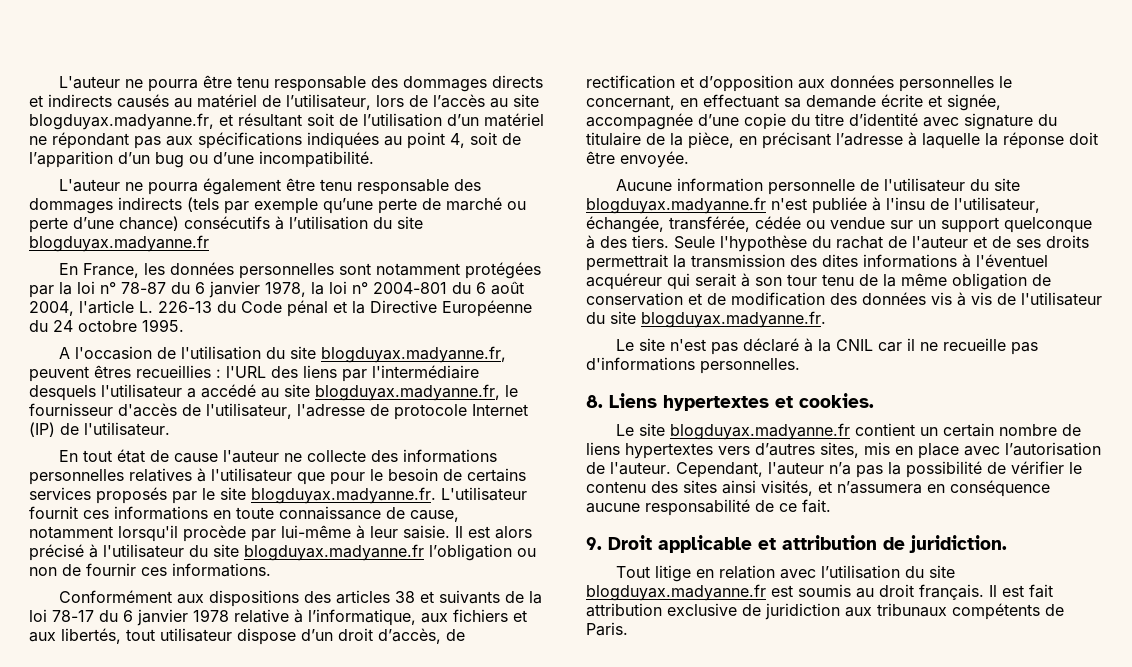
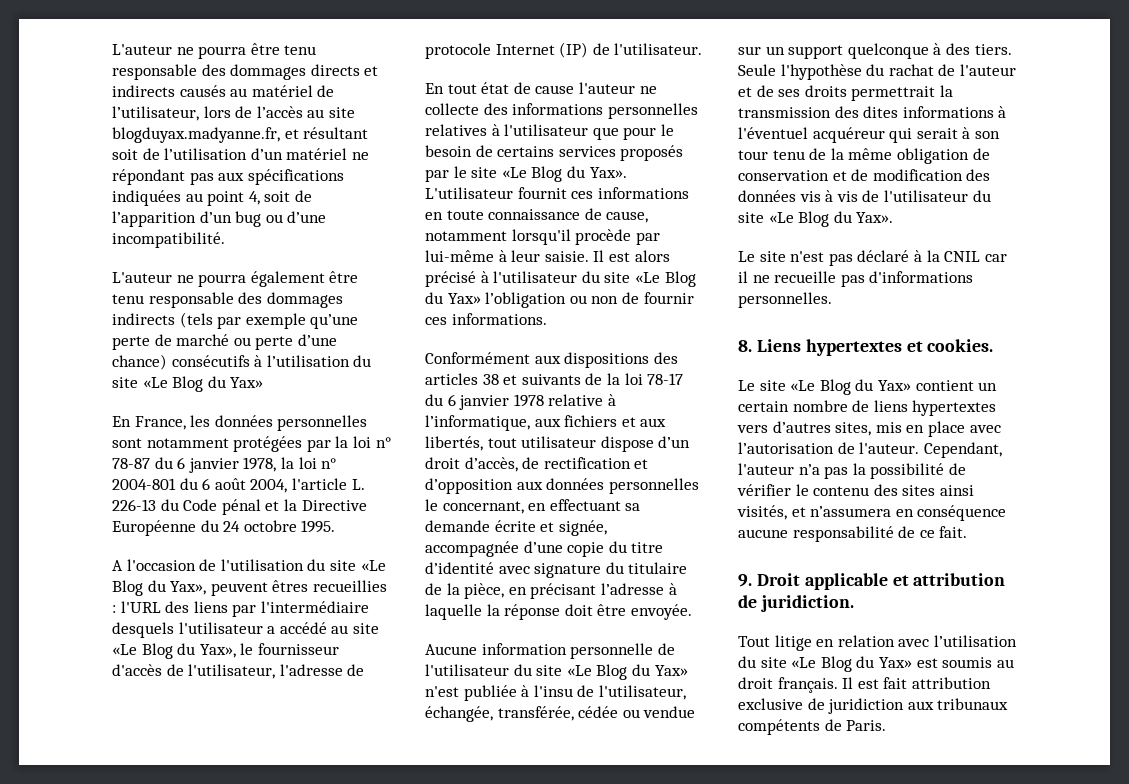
- L'auteur ne pourra également être tenu responsable des dommages indirects (tels par exemple qu’une perte de marché ou perte d’une chance) consécutifs à l’utilisation du site blogduyax.madyanne.fr
+ L'auteur ne pourra également être tenu responsable des dommages indirects (tels par exemple qu’une perte de marché ou perte d’une chance) consécutifs à l’utilisation du site «Le Blog du Yax»
- A l'occasion de l'utilisation du site blogduyax.madyanne.fr, peuvent êtres recueillies : l'URL des liens par l'intermédiaire desquels l'utilisateur a accédé au site blogduyax.madyanne.fr, le fournisseur d'accès de l'utilisateur, l'adresse de protocole Internet (IP) de l'utilisateur.
+ A l'occasion de l'utilisation du site «Le Blog du Yax», peuvent êtres recueillies : l'URL des liens par l'intermédiaire desquels l'utilisateur a accédé au site «Le Blog du Yax», le fournisseur d'accès de l'utilisateur, l'adresse de protocole Internet (IP) de l'utilisateur.
- En tout état de cause l'auteur ne collecte des informations personnelles relatives à l'utilisateur que pour le besoin de certains services proposés par le site blogduyax.madyanne.fr. L'utilisateur fournit ces informations en toute connaissance de cause, notamment lorsqu'il procède par lui-même à leur saisie.
+ En tout état de cause l'auteur ne collecte des informations personnelles relatives à l'utilisateur que pour le besoin de certains services proposés par le site «Le Blog du Yax». L'utilisateur fournit ces informations en toute connaissance de cause, notamment lorsqu'il procède par lui-même à leur saisie.
- Il est alors précisé à l'utilisateur du site blogduyax.madyanne.fr l’obligation ou non de fournir ces informations.
+ Il est alors précisé à l'utilisateur du site «Le Blog du Yax» l’obligation ou non de fournir ces informations.
- Aucune information personnelle de l'utilisateur du site blogduyax.madyanne.fr n'est publiée à l'insu de l'utilisateur, échangée, transférée, cédée ou vendue sur un support quelconque à des tiers.
+ Aucune information personnelle de l'utilisateur du site «Le Blog du Yax» n'est publiée à l'insu de l'utilisateur, échangée, transférée, cédée ou vendue sur un support quelconque à des tiers.
- Seule l'hypothèse du rachat de l'auteur et de ses droits permettrait la transmission des dites informations à l'éventuel acquéreur qui serait à son tour tenu de la même obligation de conservation et de modification des données vis à vis de l'utilisateur du site blogduyax.madyanne.fr.
+ Seule l'hypothèse du rachat de l'auteur et de ses droits permettrait la transmission des dites informations à l'éventuel acquéreur qui serait à son tour tenu de la même obligation de conservation et de modification des données vis à vis de l'utilisateur du site «Le Blog du Yax».
- Le site blogduyax.madyanne.fr contient un certain nombre de liens hypertextes vers d’autres sites, mis en place avec l’autorisation de l'auteur.
+ Le site «Le Blog du Yax» contient un certain nombre de liens hypertextes vers d’autres sites, mis en place avec l’autorisation de l'auteur.
- Tout litige en relation avec l’utilisation du site blogduyax.madyanne.fr est soumis au droit français.
+ Tout litige en relation avec l’utilisation du site «Le Blog du Yax» est soumis au droit français.

